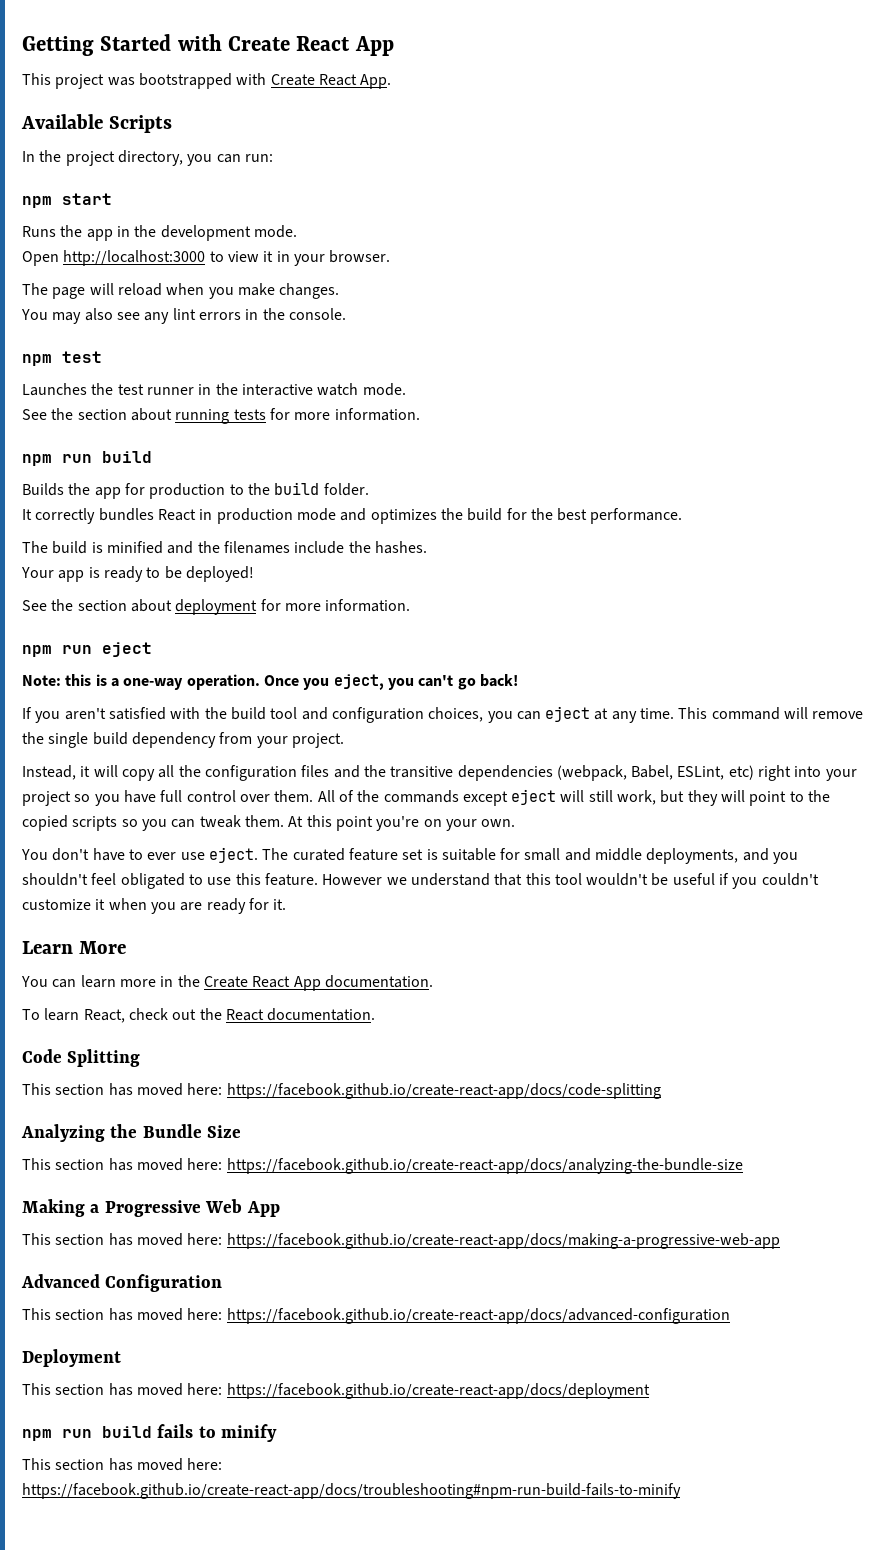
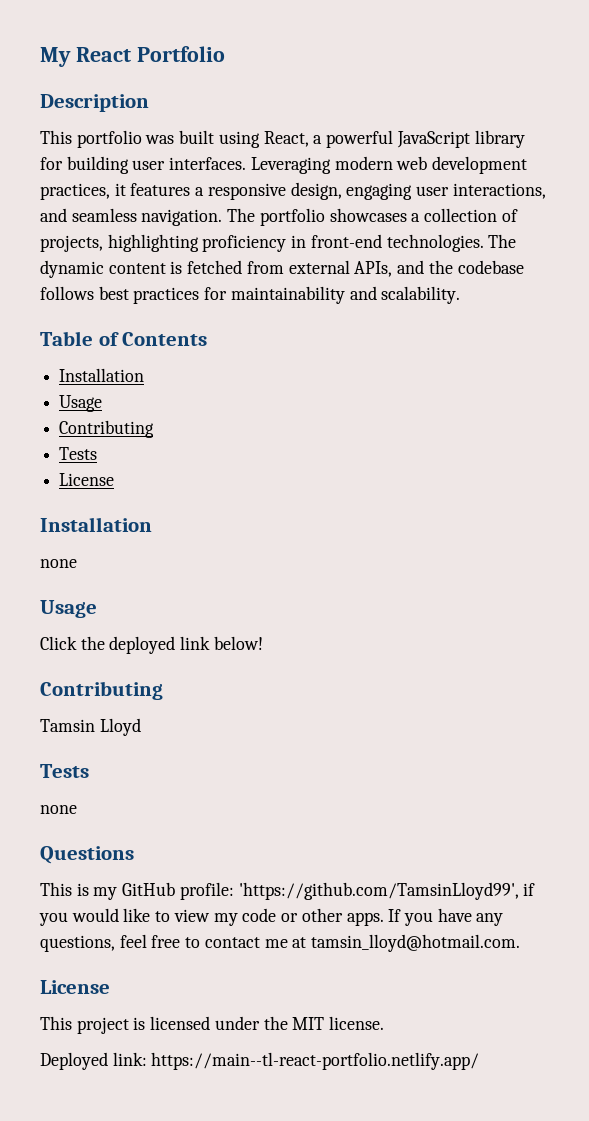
- Getting Started with Create React App
- This project was bootstrapped with Create React App.
- Available Scripts
- In the project directory, you can run:
- npm start
- Runs the app in the development mode.
- Open http://localhost:3000 to view it in your browser.
- The page will reload when you make changes.
- You may also see any lint errors in the console.
- npm test
- Launches the test runner in the interactive watch mode.
- See the section about running tests for more information.
- npm run build
- Builds the app for production to the build folder.
- It correctly bundles React in production mode and optimizes the build for the best performance.
- The build is minified and the filenames include the hashes.
- Your app is ready to be deployed!
- See the section about deployment for more information.
- npm run eject
- Note: this is a one-way operation. Once you eject, you can't go back!
- If you aren't satisfied with the build tool and configuration choices, you can eject at any time. This command will remove the single build dependency from your project.
- Instead, it will copy all the configuration files and the transitive dependencies (webpack, Babel, ESLint, etc) right into your project so you have full control over them. All of the commands except eject will still work, but they will point to the copied scripts so you can tweak them. At this point you're on your own.
- You don't have to ever use eject. The curated feature set is suitable for small and middle deployments, and you shouldn't feel obligated to use this feature. However we understand that this tool wouldn't be useful if you couldn't customize it when you are ready for it.
- Learn More
- You can learn more in the Create React App documentation.
- To learn React, check out the React documentation.
- Code Splitting
- This section has moved here: https://facebook.github.io/create-react-app/docs/code-splitting
- Analyzing the Bundle Size
- This section has moved here: https://facebook.github.io/create-react-app/docs/analyzing-the-bundle-size
- Making a Progressive Web App
- This section has moved here: https://facebook.github.io/create-react-app/docs/making-a-progressive-web-app
- Advanced Configuration
- This section has moved here: https://facebook.github.io/create-react-app/docs/advanced-configuration
- Deployment
- This section has moved here: https://facebook.github.io/create-react-app/docs/deployment
- npm run build fails to minify
- This section has moved here: https://facebook.github.io/create-react-app/docs/troubleshooting#npm-run-build-fails-to-minify
+ My React Portfolio
+ Description
+ This portfolio was built using React, a powerful JavaScript library for building user interfaces. Leveraging modern web development practices, it features a responsive design, engaging user interactions, and seamless navigation. The portfolio showcases a collection of projects, highlighting proficiency in front-end technologies. The dynamic content is fetched from external APIs, and the codebase follows best practices for maintainability and scalability.
+ Table of Contents
+ Installation
+ Usage
+ Contributing
+ Tests
+ License
+ Installation
+ none
+ Usage
+ Click the deployed link below!
+ Contributing
+ Tamsin Lloyd
+ Tests
+ none
+ Questions
+ This is my GitHub profile: 'https://github.com/TamsinLloyd99', if you would like to view my code or other apps. If you have any questions, feel free to contact me at tamsin_lloyd@hotmail.com.
+ License
+ This project is licensed under the MIT license.
+ Deployed link: https://main--tl-react-portfolio.netlify.app/

